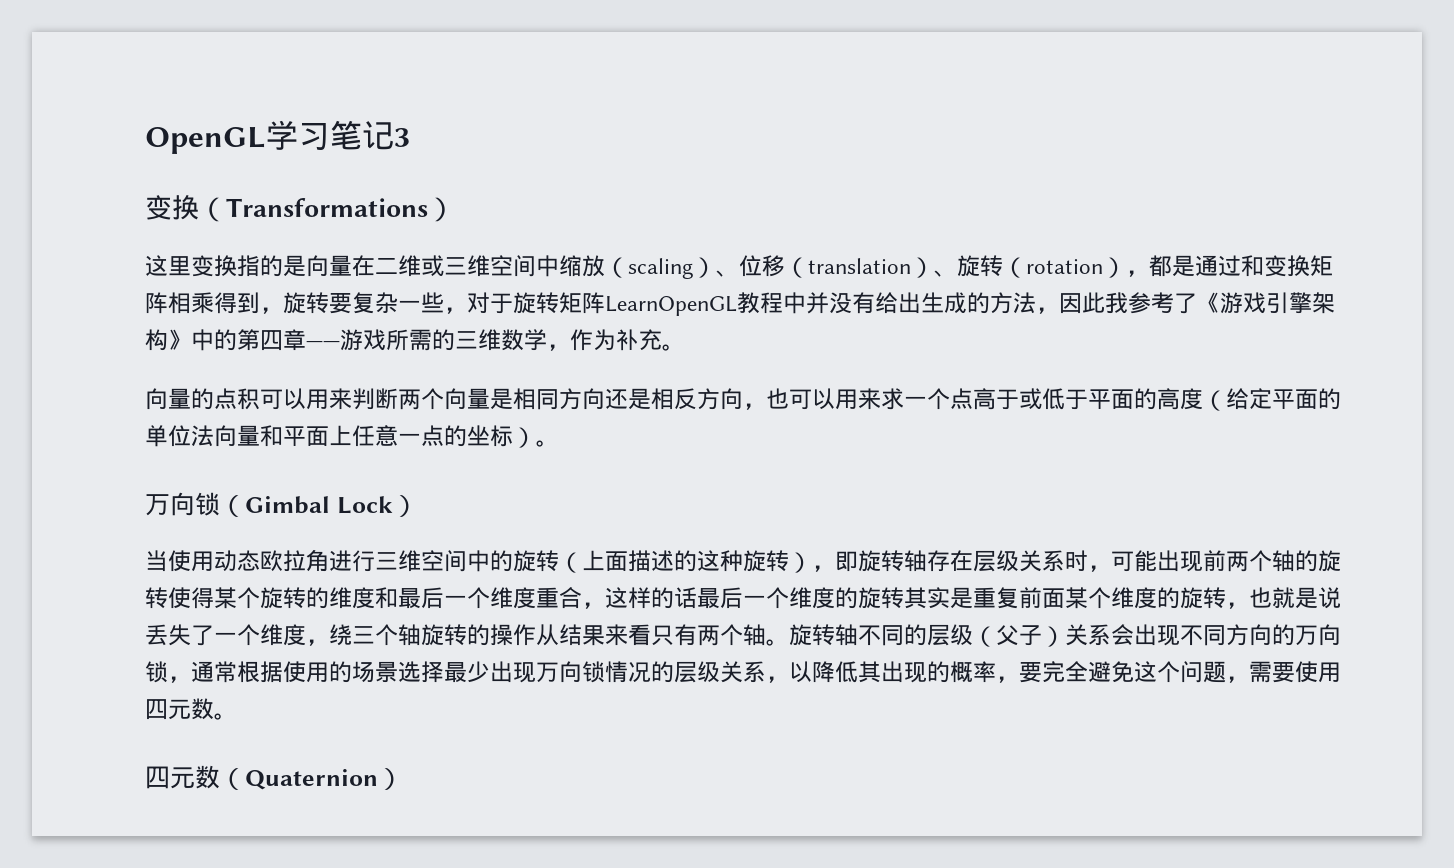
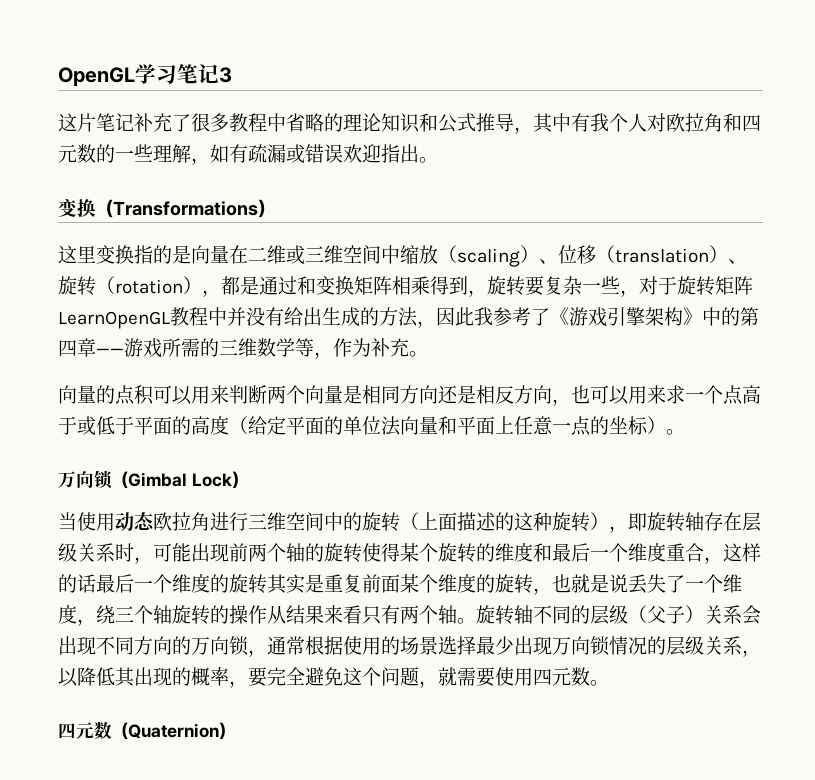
+ 这片笔记补充了很多教程中省略的理论知识和公式推导，其中有我个人对欧拉角和四元数的一些理解，如有疏漏或错误欢迎指出。
- 这里变换指的是向量在二维或三维空间中缩放（scaling）、位移（translation）、旋转（rotation），都是通过和变换矩阵相乘得到，旋转要复杂一些，对于旋转矩阵LearnOpenGL教程中并没有给出生成的方法，因此我参考了《游戏引擎架构》中的第四章——游戏所需的三维数学，作为补充。
+ 这里变换指的是向量在二维或三维空间中缩放（scaling）、位移（translation）、旋转（rotation），都是通过和变换矩阵相乘得到，旋转要复杂一些，对于旋转矩阵LearnOpenGL教程中并没有给出生成的方法，因此我参考了《游戏引擎架构》中的第四章——游戏所需的三维数学等，作为补充。
- 旋转轴不同的层级（父子）关系会出现不同方向的万向锁，通常根据使用的场景选择最少出现万向锁情况的层级关系，以降低其出现的概率，要完全避免这个问题，需要使用四元数。
+ 旋转轴不同的层级（父子）关系会出现不同方向的万向锁，通常根据使用的场景选择最少出现万向锁情况的层级关系，以降低其出现的概率，要完全避免这个问题，就需要使用四元数。

